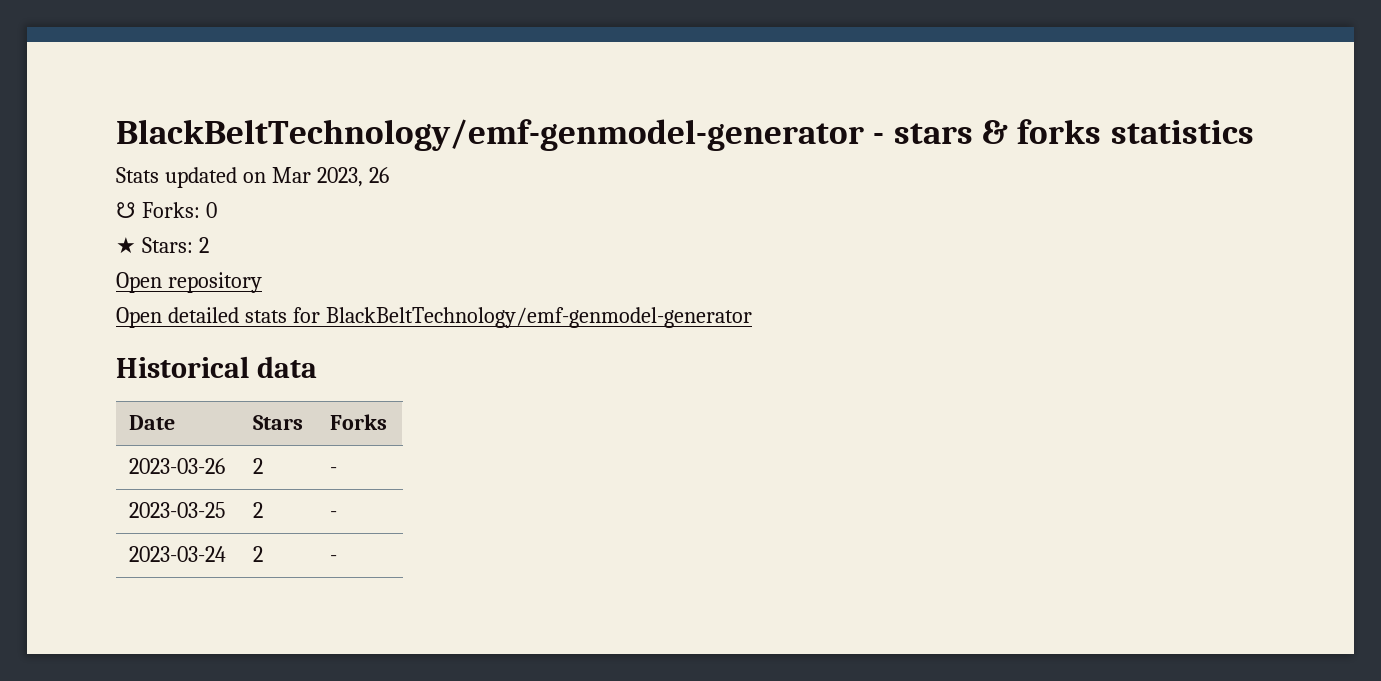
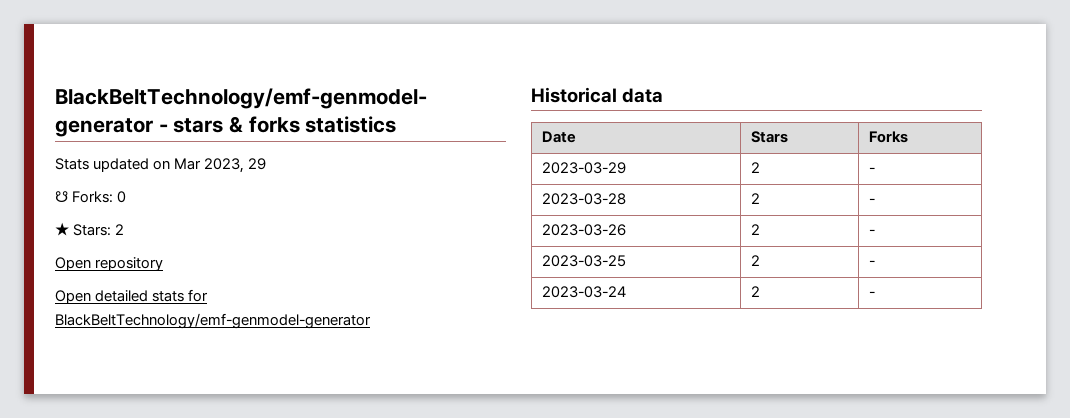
- Stats updated on Mar 2023, 26
+ Stats updated on Mar 2023, 29
+ 2023-03-29 | 2 | -
+ 2023-03-28 | 2 | -

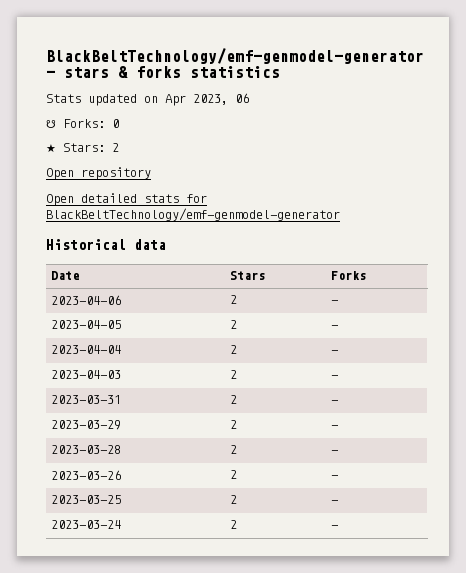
- Stats updated on Mar 2023, 29
+ Stats updated on Apr 2023, 06
+ 2023-04-06 | 2 | -
+ 2023-04-05 | 2 | -
+ 2023-04-04 | 2 | -
+ 2023-04-03 | 2 | -
+ 2023-03-31 | 2 | -

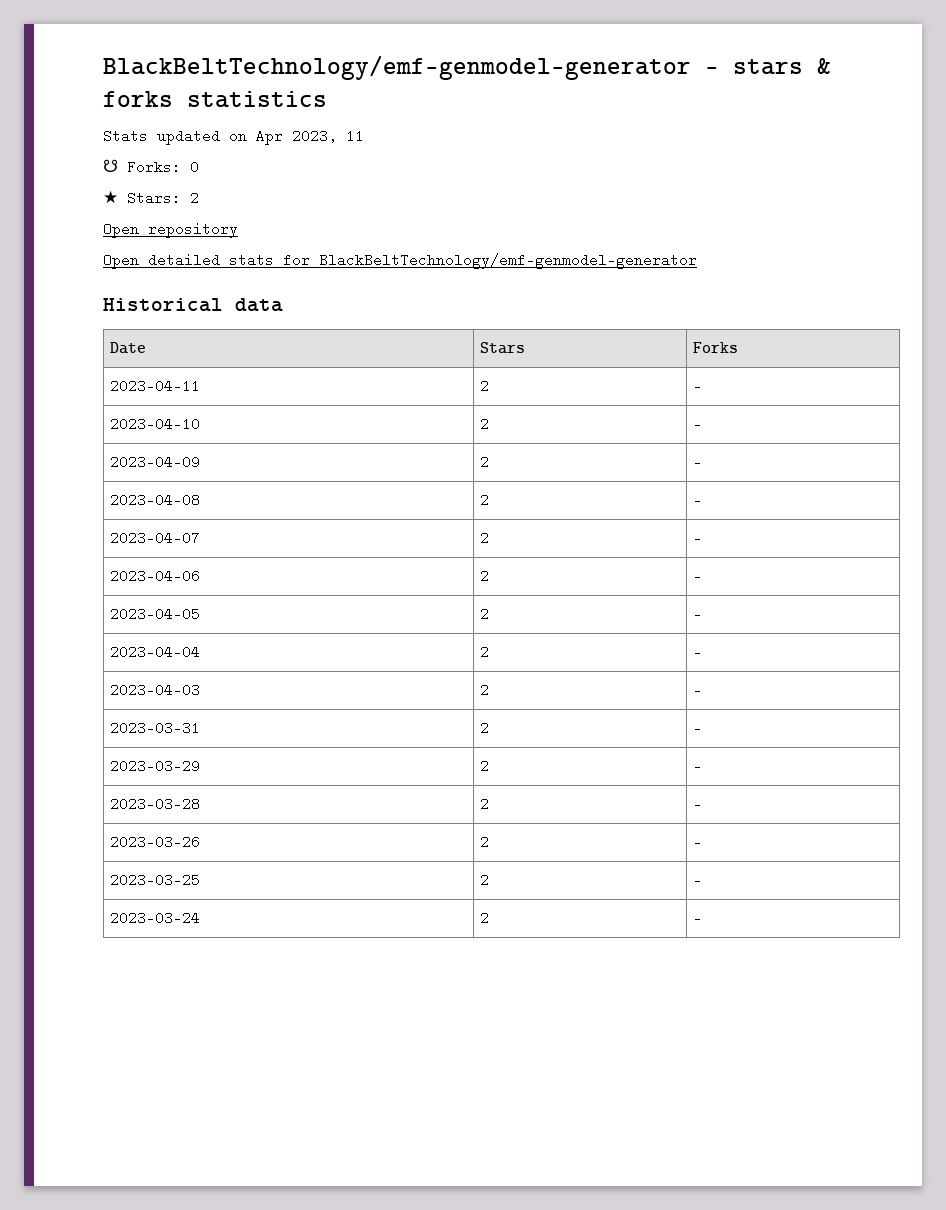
- Stats updated on Apr 2023, 06
+ Stats updated on Apr 2023, 11
+ 2023-04-11 | 2 | -
+ 2023-04-10 | 2 | -
+ 2023-04-09 | 2 | -
+ 2023-04-08 | 2 | -
+ 2023-04-07 | 2 | -

